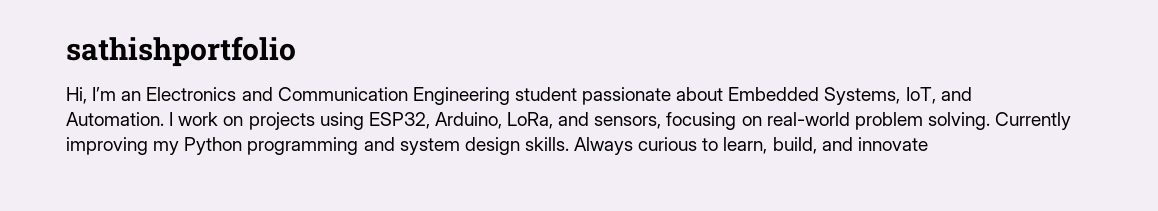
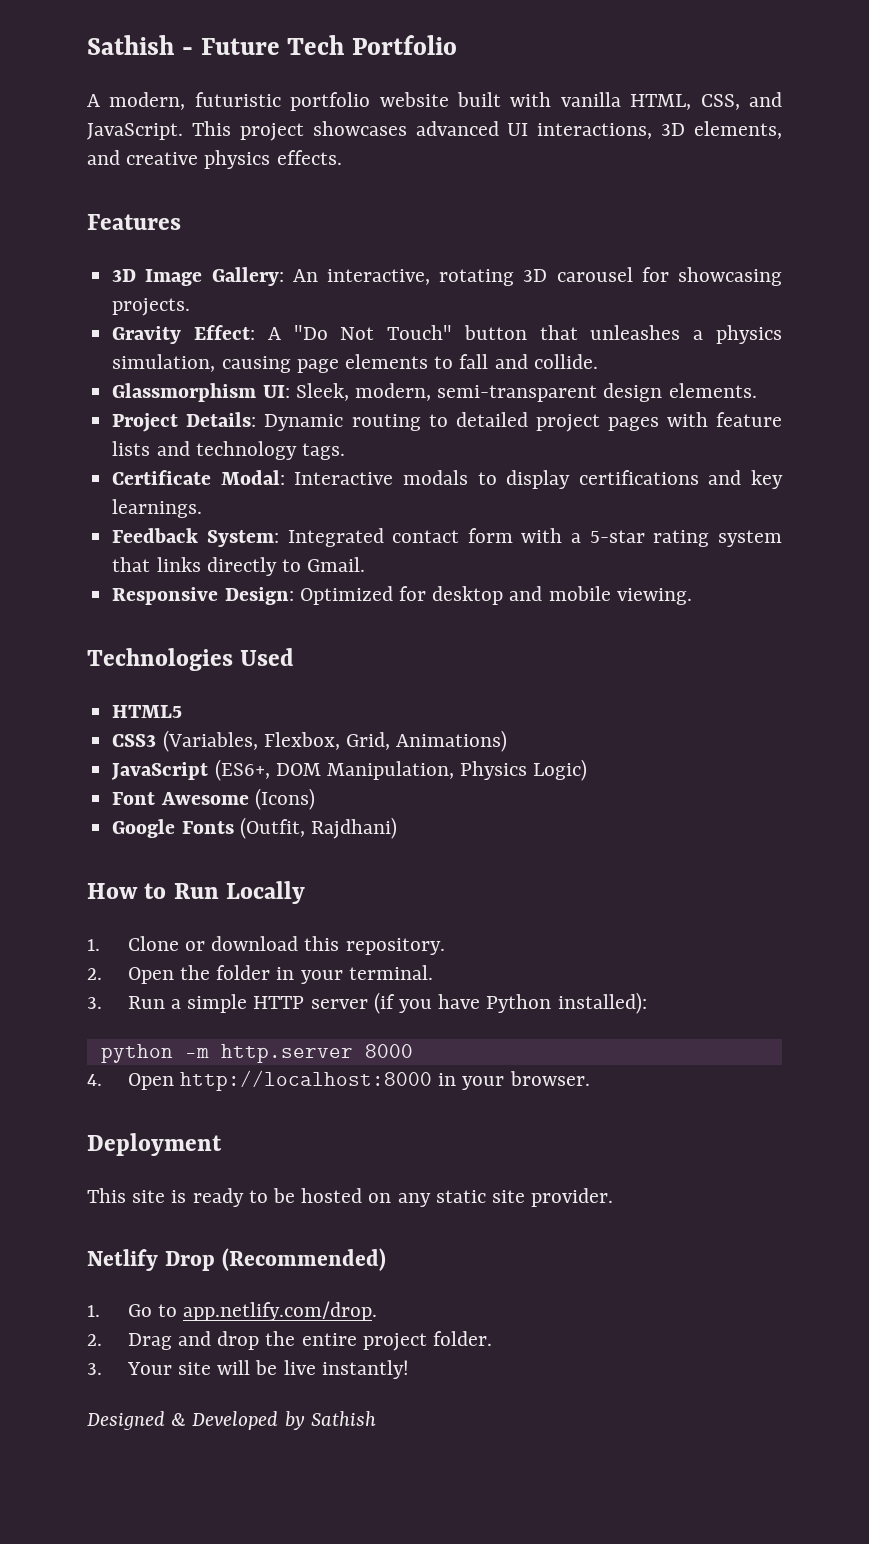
- sathishportfolio
- Hi, I’m an Electronics and Communication Engineering student passionate about Embedded Systems, IoT, and Automation. I work on projects using ESP32, Arduino, LoRa, and sensors, focusing on real-world problem solving. Currently improving my Python programming and system design skills. Always curious to learn, build, and innovate
+ Sathish - Future Tech Portfolio
+ A modern, futuristic portfolio website built with vanilla HTML, CSS, and JavaScript. This project showcases advanced UI interactions, 3D elements, and creative physics effects.
+ Features
+ 3D Image Gallery: An interactive, rotating 3D carousel for showcasing projects.
+ Gravity Effect: A "Do Not Touch" button that unleashes a physics simulation, causing page elements to fall and collide.
+ Glassmorphism UI: Sleek, modern, semi-transparent design elements.
+ Project Details: Dynamic routing to detailed project pages with feature lists and technology tags.
+ Certificate Modal: Interactive modals to display certifications and key learnings.
+ Feedback System: Integrated contact form with a 5-star rating system that links directly to Gmail.
+ Responsive Design: Optimized for desktop and mobile viewing.
+ Technologies Used
+ HTML5
+ CSS3 (Variables, Flexbox, Grid, Animations)
+ JavaScript (ES6+, DOM Manipulation, Physics Logic)
+ Font Awesome (Icons)
+ Google Fonts (Outfit, Rajdhani)
+ How to Run Locally
+ 1. Clone or download this repository.
+ 2. Open the folder in your terminal.
+ 3. Run a simple HTTP server (if you have Python installed):
+ python -m http.server 8000
+ 4. Open http://localhost:8000 in your browser.
+ Deployment
+ This site is ready to be hosted on any static site provider.
+ Netlify Drop (Recommended)
+ 1. Go to app.netlify.com/drop.
+ 2. Drag and drop the entire project folder.
+ 3. Your site will be live instantly!
+ Designed & Developed by Sathish

